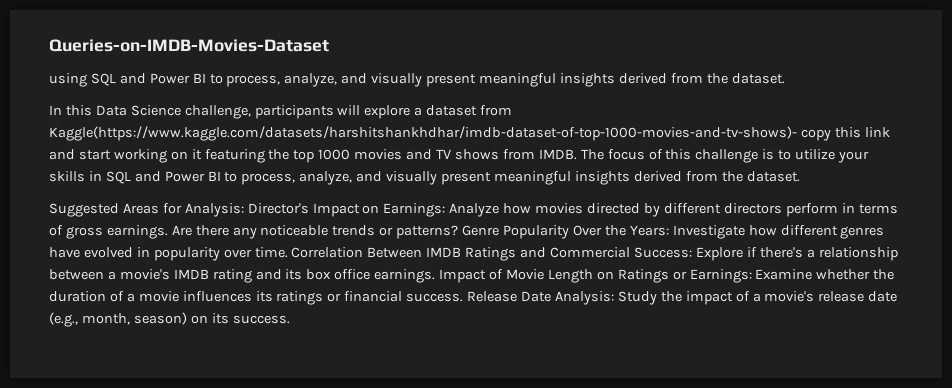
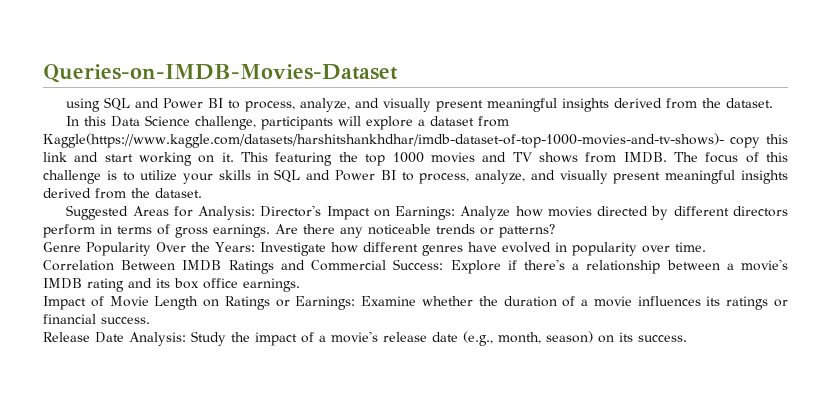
- In this Data Science challenge, participants will explore a dataset from Kaggle(https://www.kaggle.com/datasets/harshitshankhdhar/imdb-dataset-of-top-1000-movies-and-tv-shows)- copy this link and start working on it featuring the top 1000 movies and TV shows from IMDB.
+ In this Data Science challenge, participants will explore a dataset from Kaggle(https://www.kaggle.com/datasets/harshitshankhdhar/imdb-dataset-of-top-1000-movies-and-tv-shows)- copy this link and start working on it. This featuring the top 1000 movies and TV shows from IMDB.
- Are there any noticeable trends or patterns? Genre Popularity Over the Years:
+ Are there any noticeable trends or patterns?
+ Genre Popularity Over the Years:
- Investigate how different genres have evolved in popularity over time. Correlation Between IMDB Ratings and Commercial Success:
+ Investigate how different genres have evolved in popularity over time.
+ Correlation Between IMDB Ratings and Commercial Success:
- Explore if there's a relationship between a movie's IMDB rating and its box office earnings. Impact of Movie Length on Ratings or Earnings:
+ Explore if there's a relationship between a movie's IMDB rating and its box office earnings.
+ Impact of Movie Length on Ratings or Earnings:
- Examine whether the duration of a movie influences its ratings or financial success. Release Date Analysis:
+ Examine whether the duration of a movie influences its ratings or financial success.
+ Release Date Analysis:

